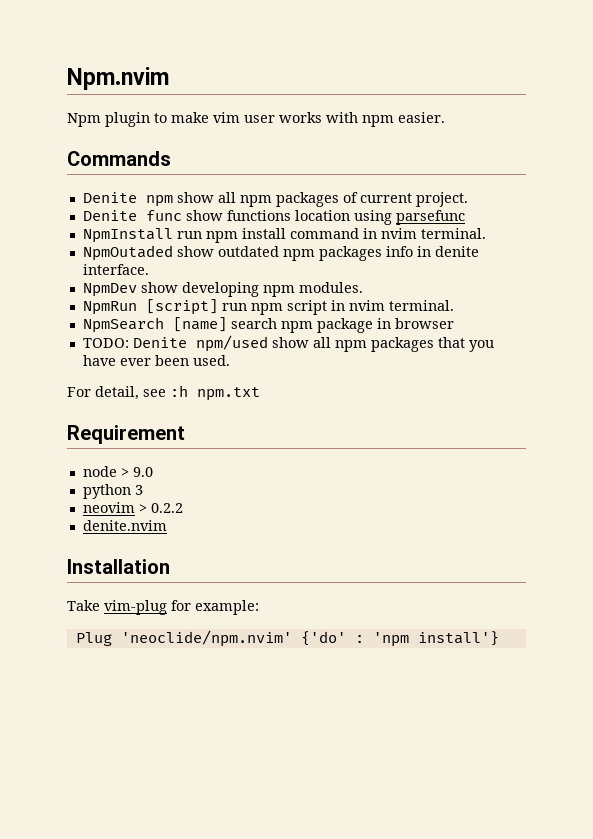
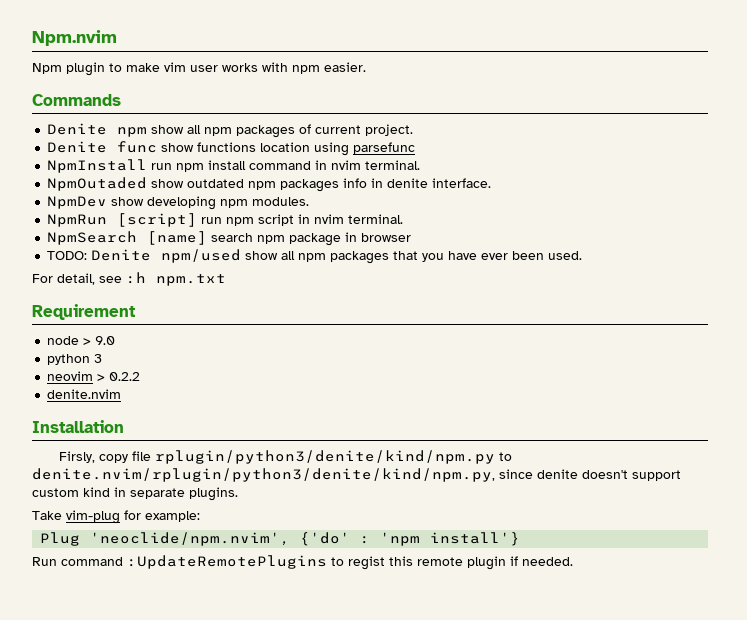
+ Firsly, copy file rplugin/python3/denite/kind/npm.py to denite.nvim/rplugin/python3/denite/kind/npm.py, since denite doesn't support custom kind in separate plugins.
- Plug 'neoclide/npm.nvim' {'do' : 'npm install'}
+ Plug 'neoclide/npm.nvim', {'do' : 'npm install'}
+ Run command :UpdateRemotePlugins to regist this remote plugin if needed.

